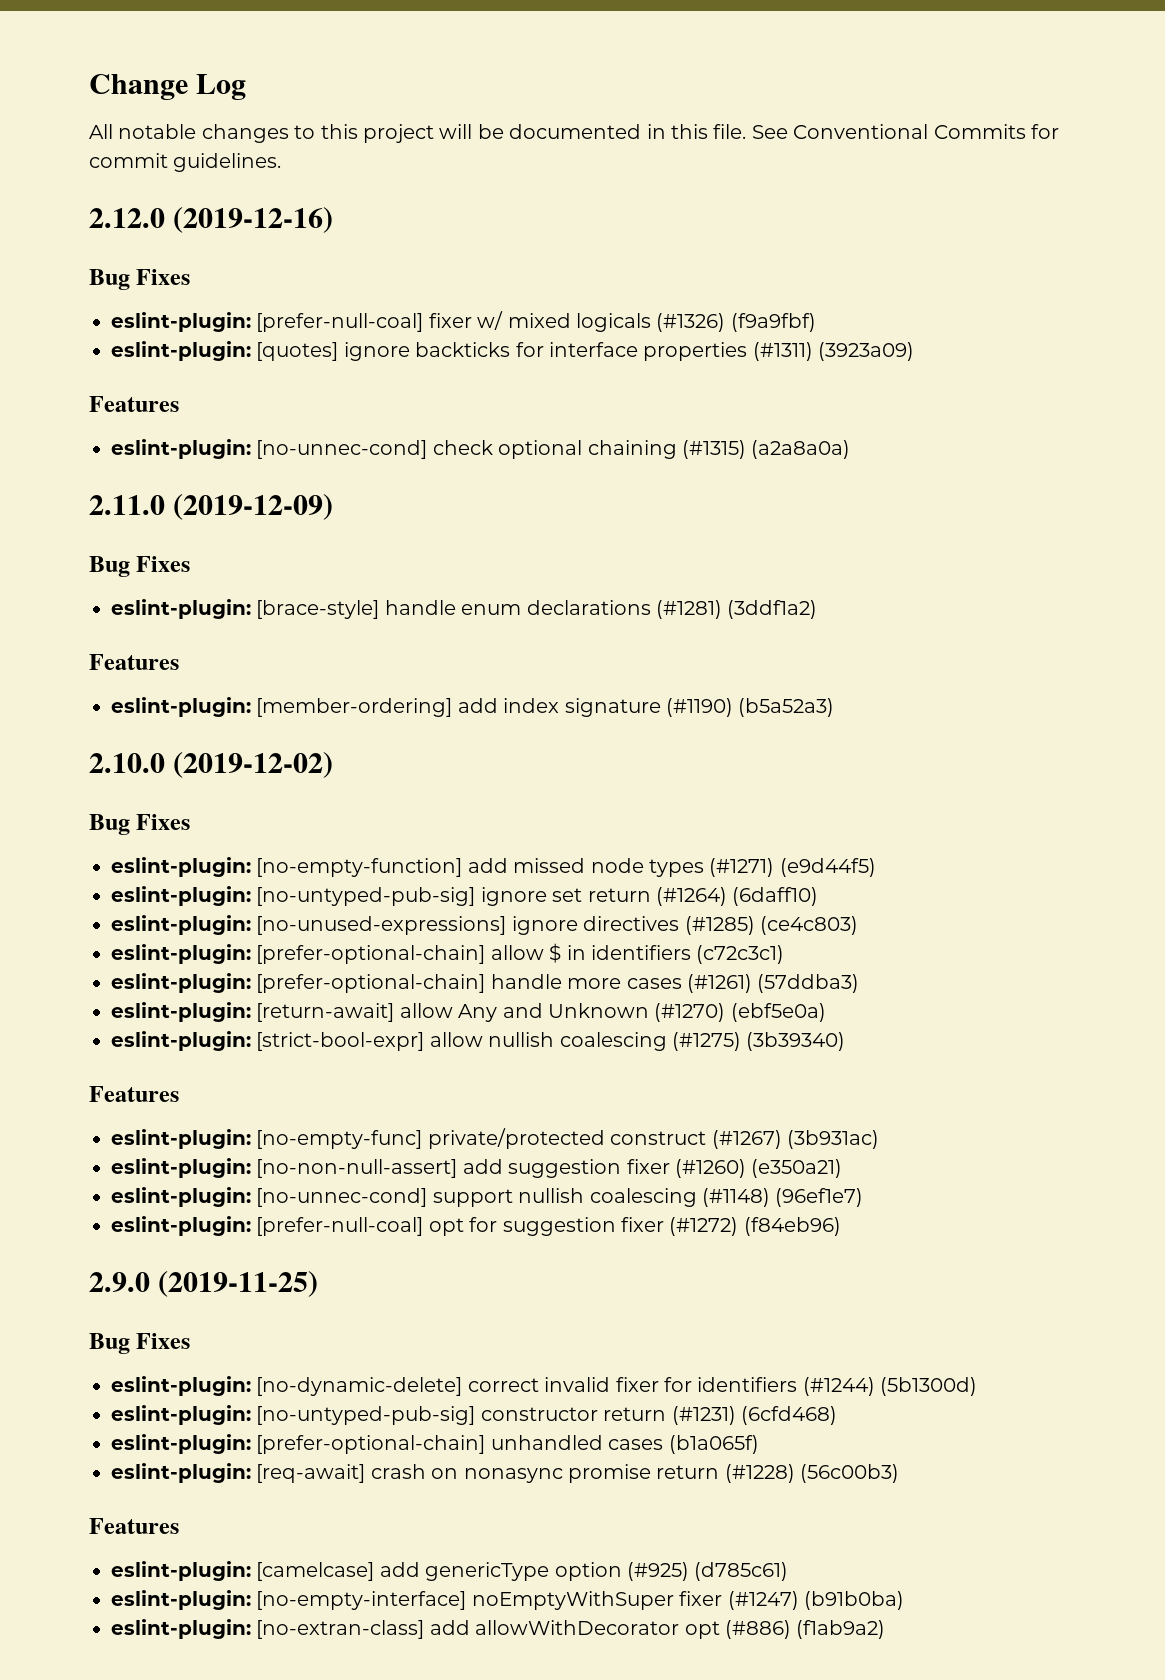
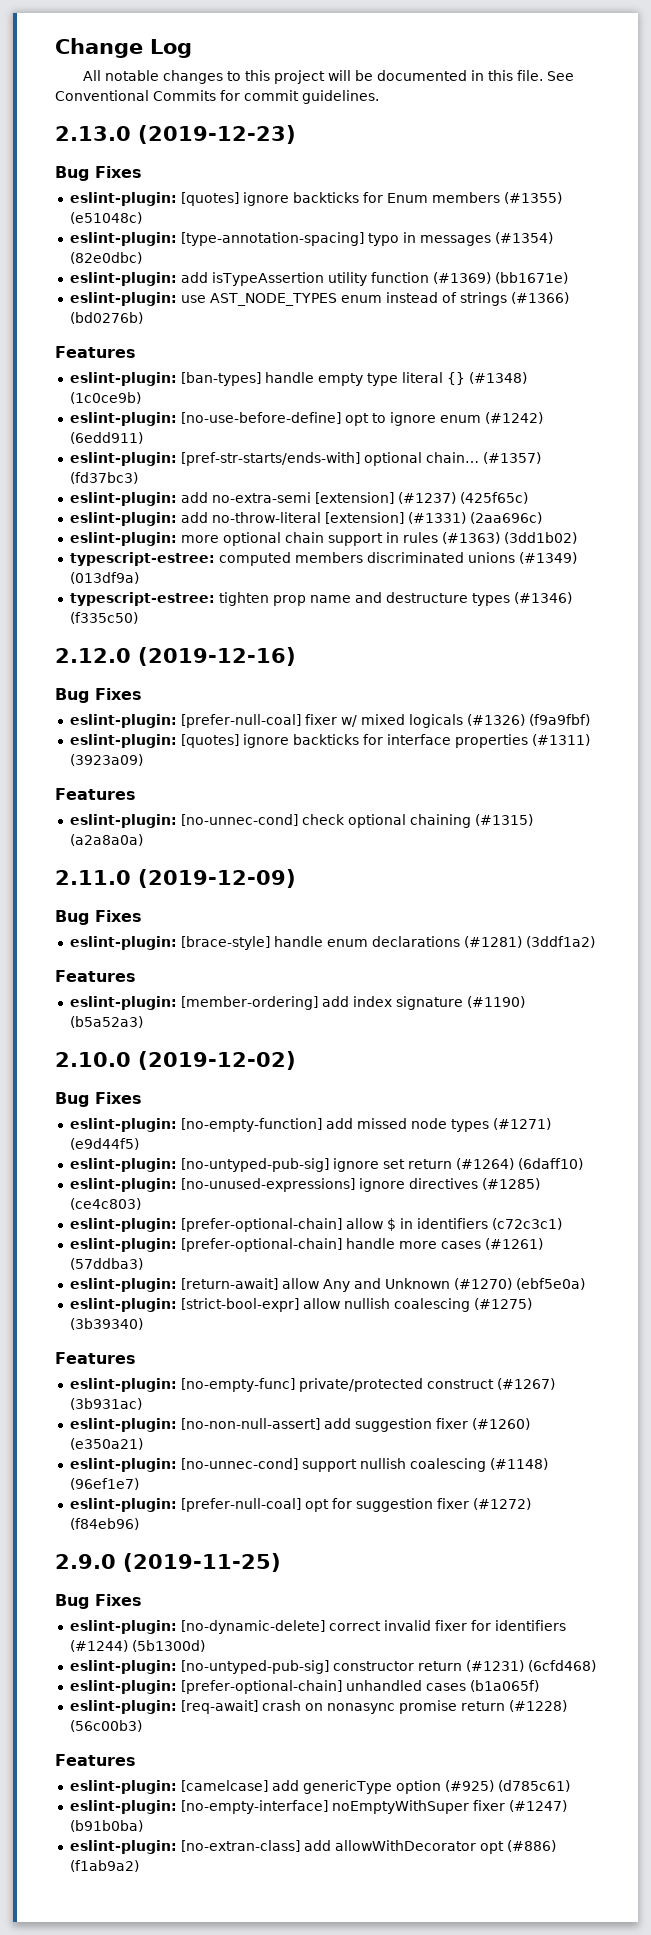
+ 2.13.0 (2019-12-23)
+ Bug Fixes
+ eslint-plugin: [quotes] ignore backticks for Enum members (#1355) (e51048c)
+ eslint-plugin: [type-annotation-spacing] typo in messages (#1354) (82e0dbc)
+ eslint-plugin: add isTypeAssertion utility function (#1369) (bb1671e)
+ eslint-plugin: use AST_NODE_TYPES enum instead of strings (#1366) (bd0276b)
+ Features
+ eslint-plugin: [ban-types] handle empty type literal {} (#1348) (1c0ce9b)
+ eslint-plugin: [no-use-before-define] opt to ignore enum (#1242) (6edd911)
+ eslint-plugin: [pref-str-starts/ends-with] optional chain… (#1357) (fd37bc3)
+ eslint-plugin: add no-extra-semi [extension] (#1237) (425f65c)
+ eslint-plugin: add no-throw-literal [extension] (#1331) (2aa696c)
+ eslint-plugin: more optional chain support in rules (#1363) (3dd1b02)
+ typescript-estree: computed members discriminated unions (#1349) (013df9a)
+ typescript-estree: tighten prop name and destructure types (#1346) (f335c50)

